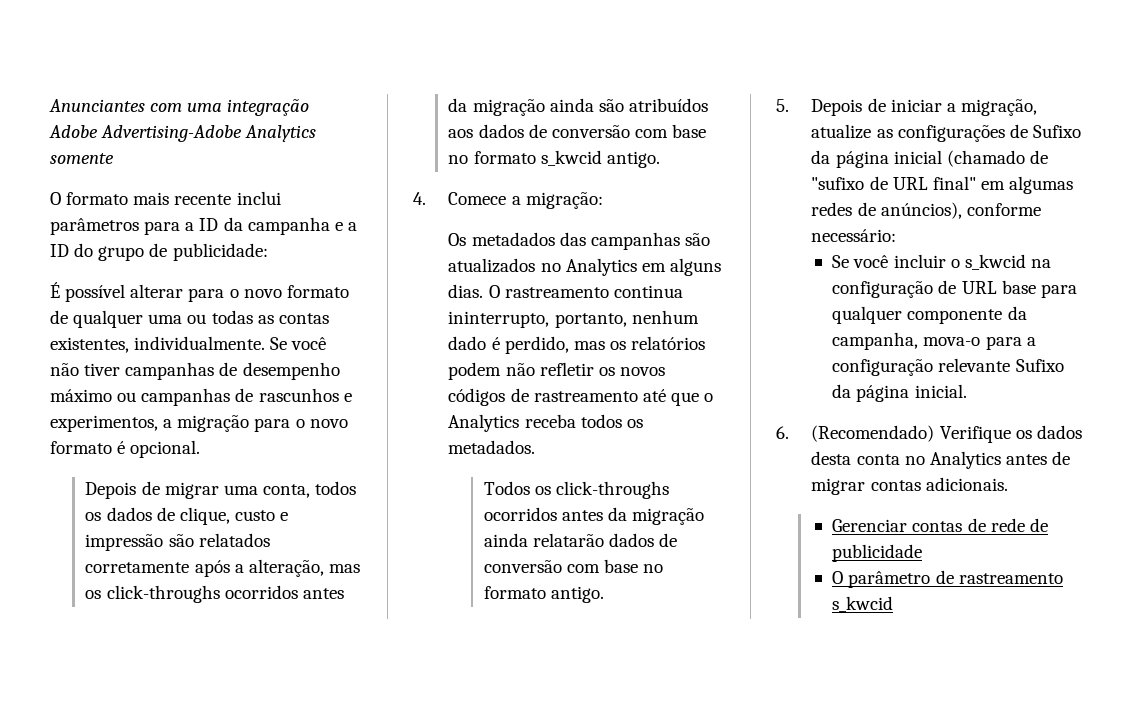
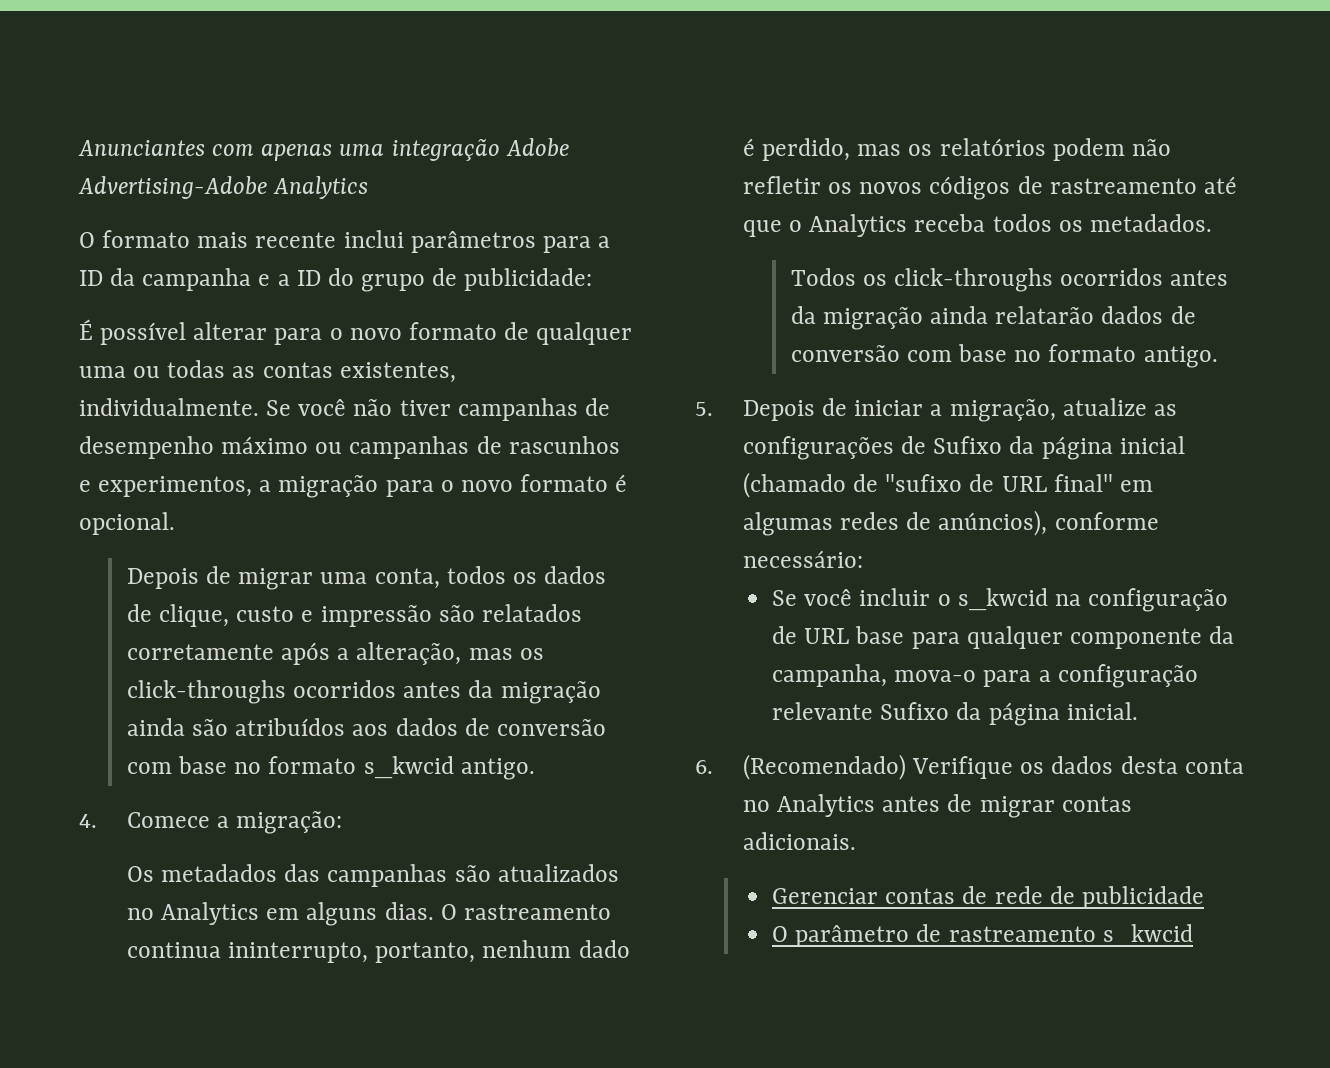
- Anunciantes com uma integração Adobe Advertising-Adobe Analytics somente
+ Anunciantes com apenas uma integração Adobe Advertising-Adobe Analytics

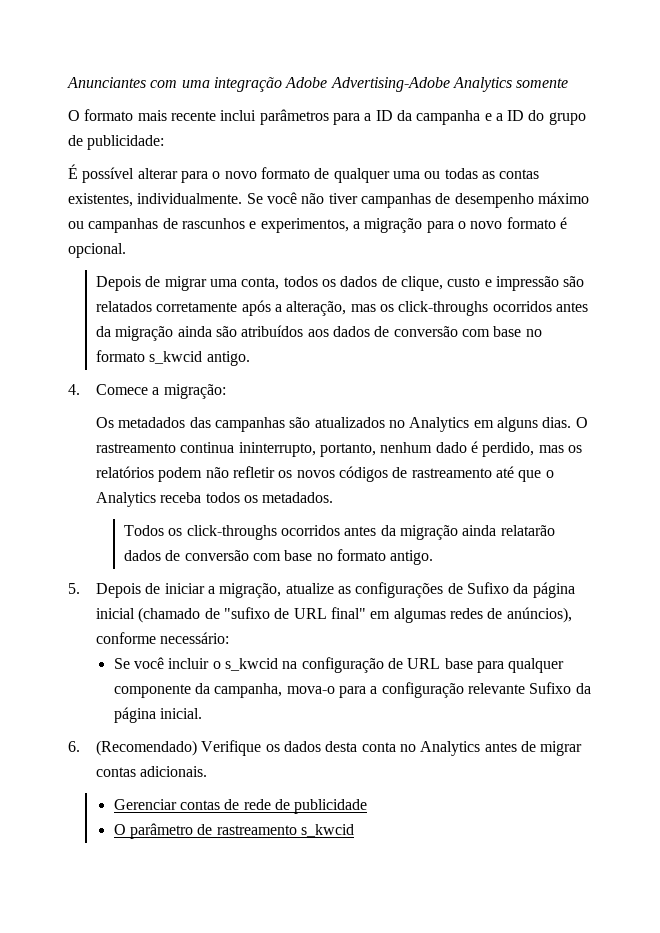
- Anunciantes com apenas uma integração Adobe Advertising-Adobe Analytics
+ Anunciantes com uma integração Adobe Advertising-Adobe Analytics somente

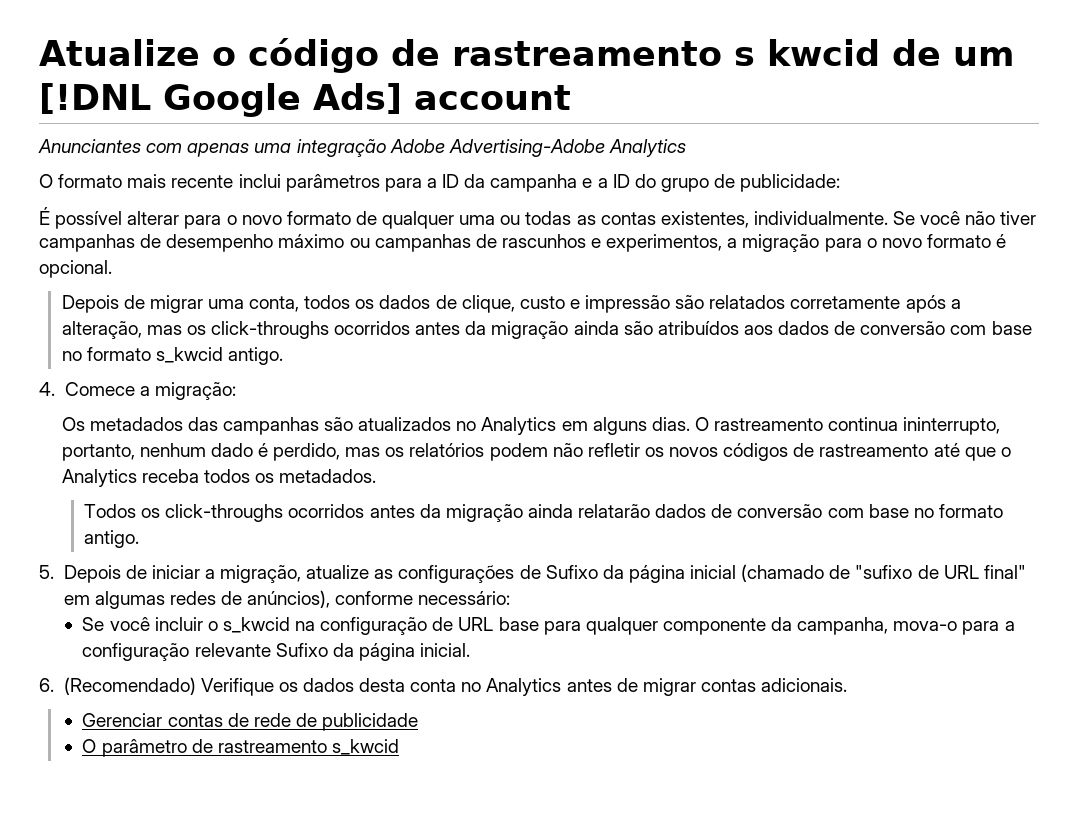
+ Atualize o código de rastreamento s kwcid de um [!DNL Google Ads] account
- Anunciantes com uma integração Adobe Advertising-Adobe Analytics somente
+ Anunciantes com apenas uma integração Adobe Advertising-Adobe Analytics

